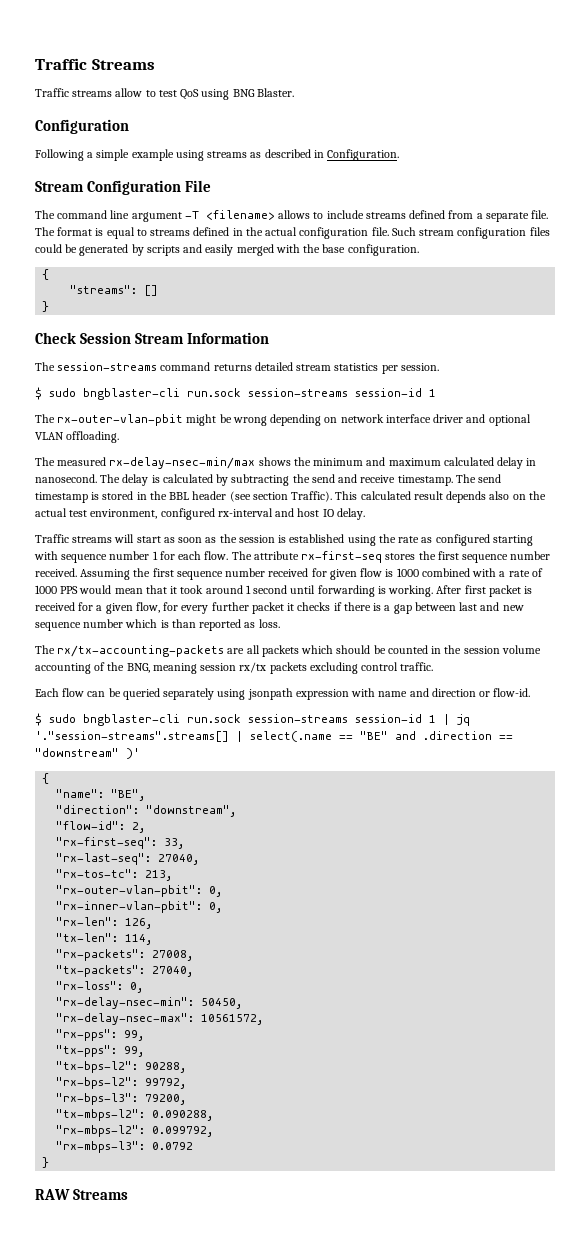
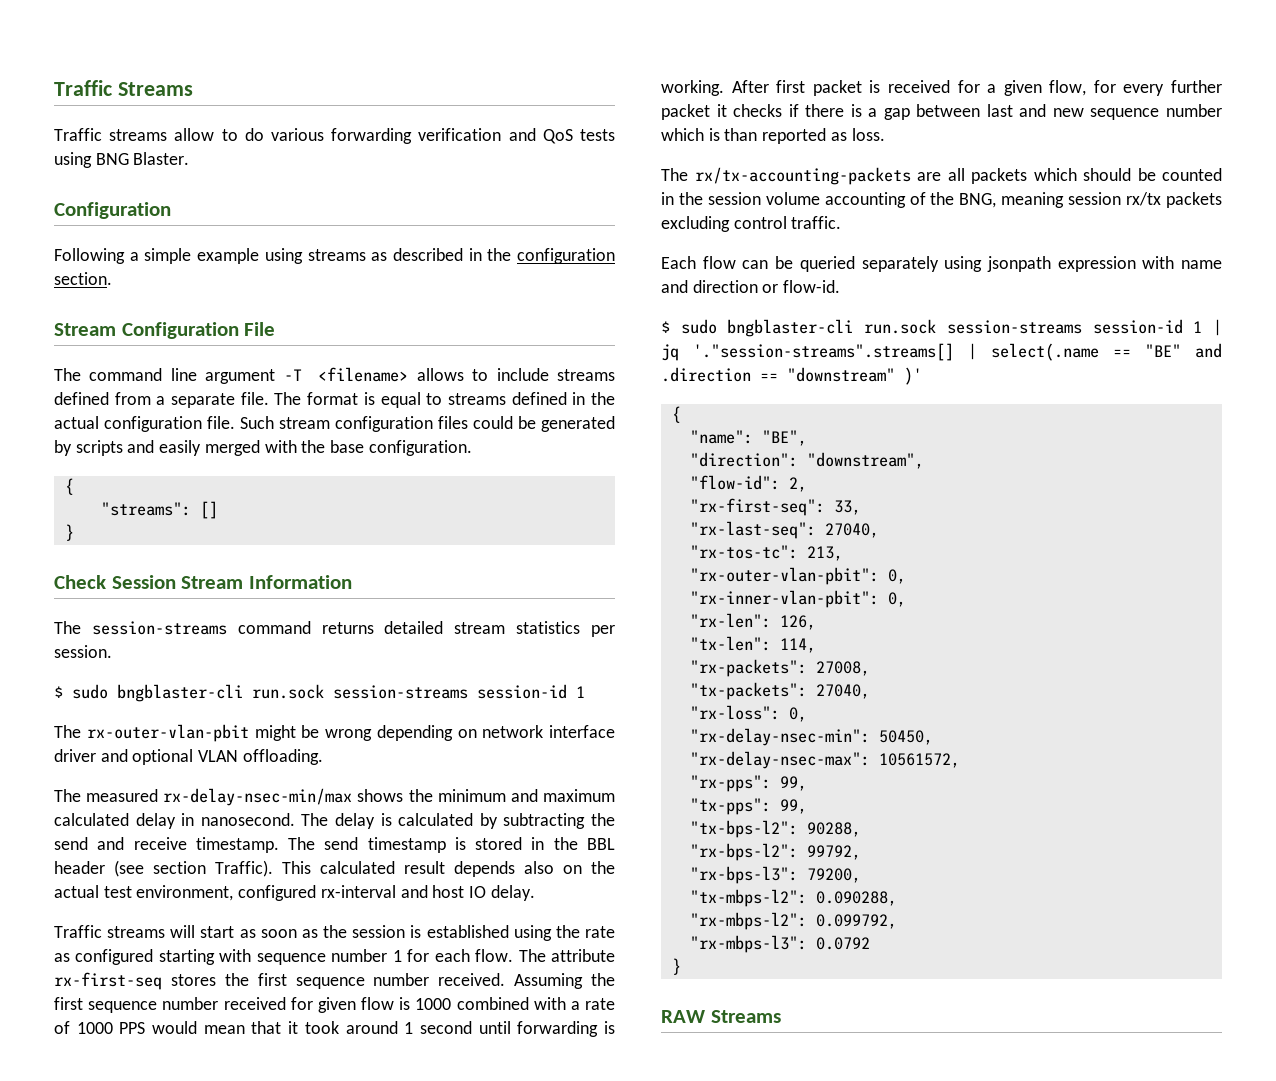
- Traffic streams allow to test QoS using BNG Blaster.
+ Traffic streams allow to do various forwarding verification and QoS tests using BNG Blaster.
- Following a simple example using streams as described in Configuration.
+ Following a simple example using streams as described in the configuration section.

